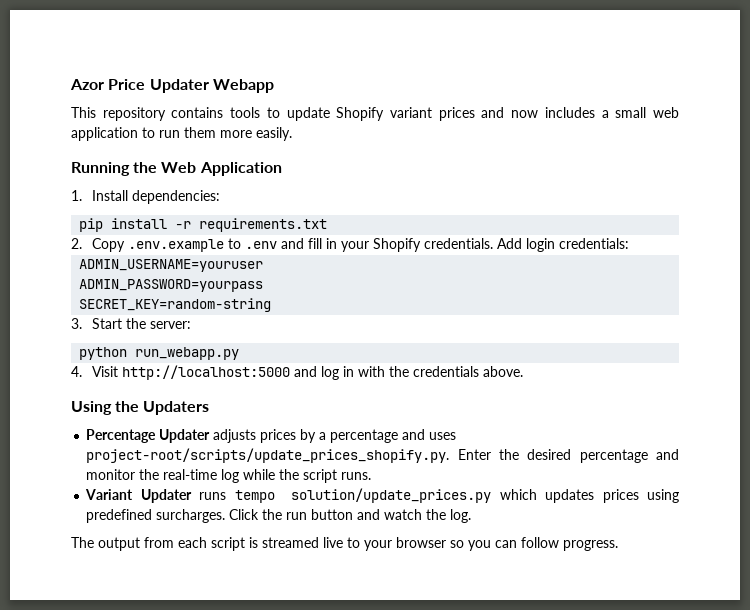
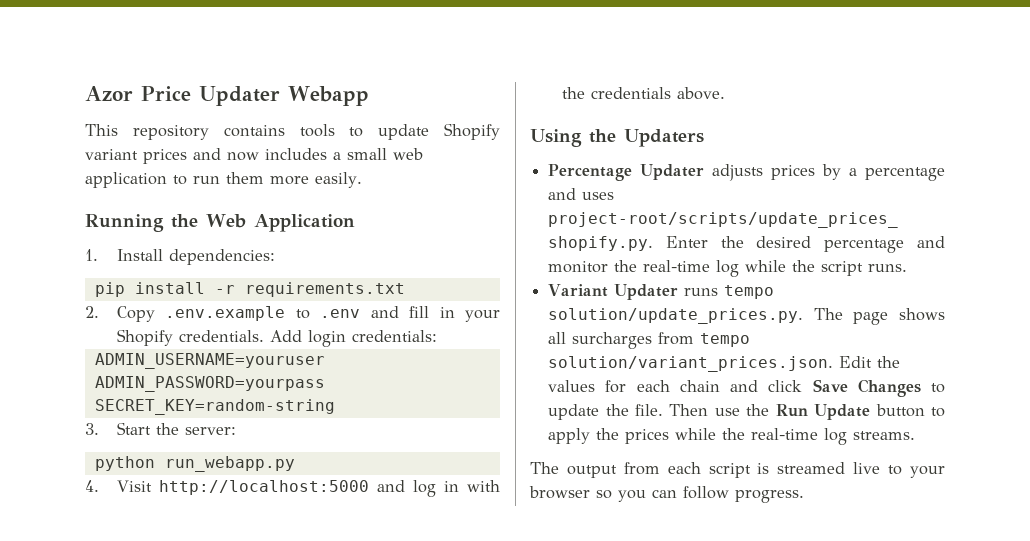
- Variant Updater runs tempo solution/update_prices.py which updates prices using predefined surcharges. Click the run button and watch the log.
+ Variant Updater runs tempo solution/update_prices.py. The page shows all surcharges from tempo solution/variant_prices.json. Edit the values for each chain and click Save Changes to update the file. Then use the Run Update button to apply the prices while the real-time log streams.

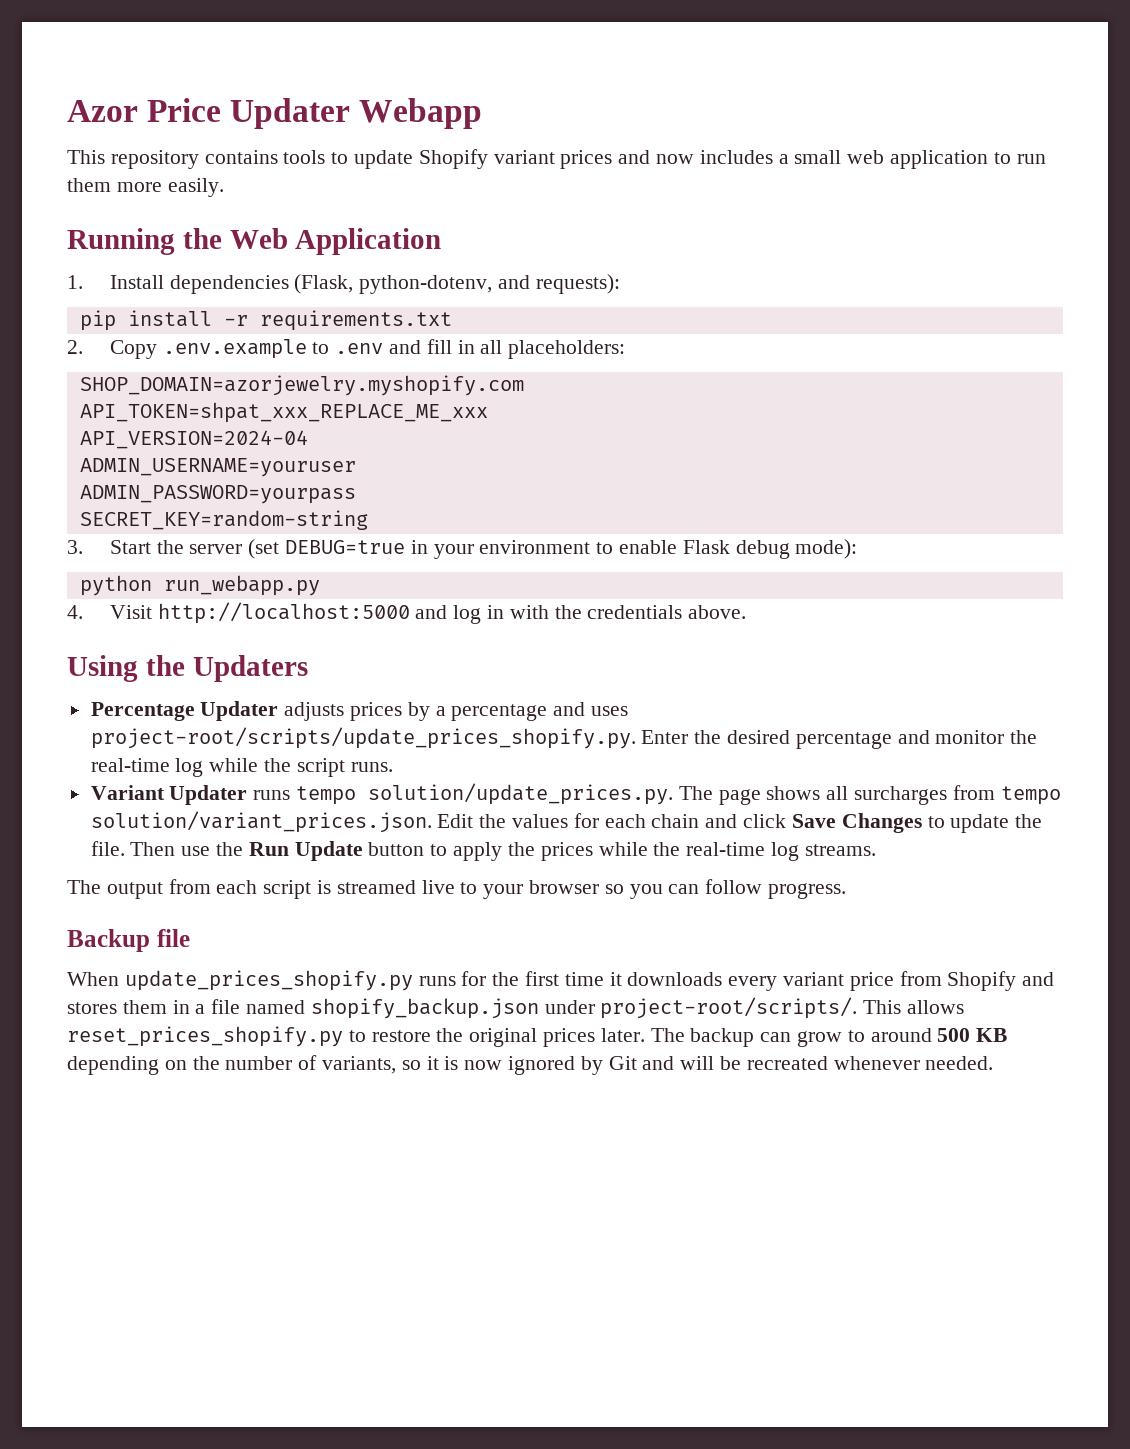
- 1. Install dependencies:
+ 1. Install dependencies (Flask, python-dotenv, and requests):
- 2. Copy .env.example to .env and fill in your Shopify credentials. Add login credentials:
+ 2. Copy .env.example to .env and fill in all placeholders:
+ SHOP_DOMAIN=azorjewelry.myshopify.com
+ API_TOKEN=shpat_xxx_REPLACE_ME_xxx
+ API_VERSION=2024-04
- 3. Start the server:
+ 3. Start the server (set DEBUG=true in your environment to enable Flask debug mode):
+ Backup file
+ When update_prices_shopify.py runs for the first time it downloads every variant price from Shopify and stores them in a file named shopify_backup.json under project-root/scripts/. This allows reset_prices_shopify.py to restore the original prices later. The backup can grow to around 500 KB depending on the number of variants, so it is now ignored by Git and will be recreated whenever needed.

